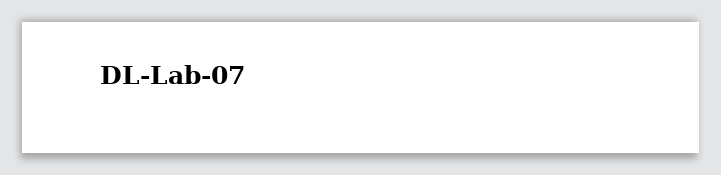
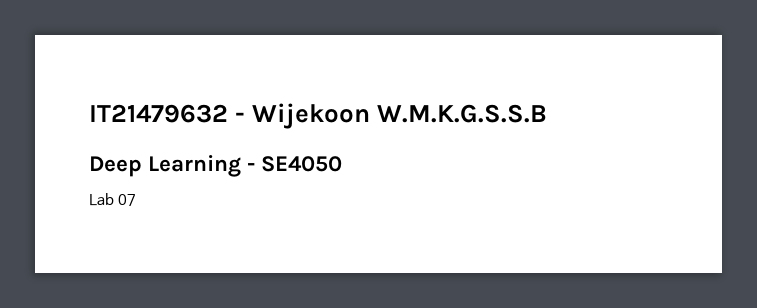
- DL-Lab-07
+ IT21479632 - Wijekoon W.M.K.G.S.S.B
+ Deep Learning - SE4050
+ Lab 07

